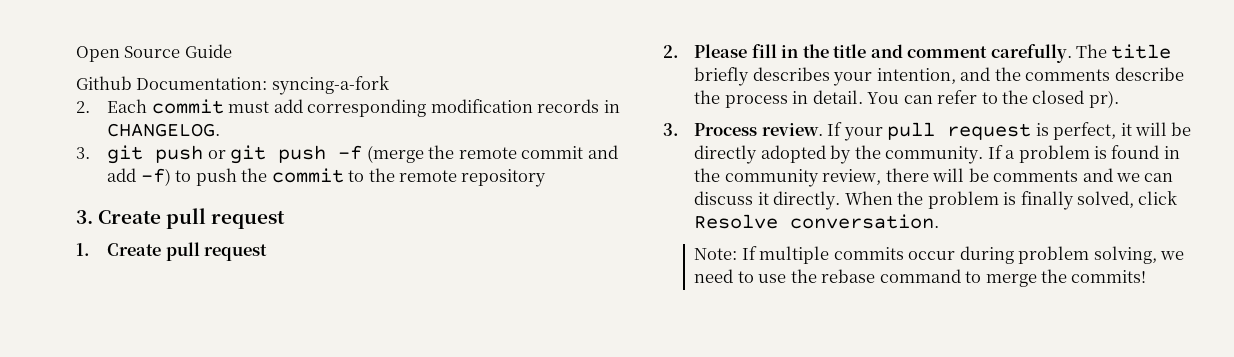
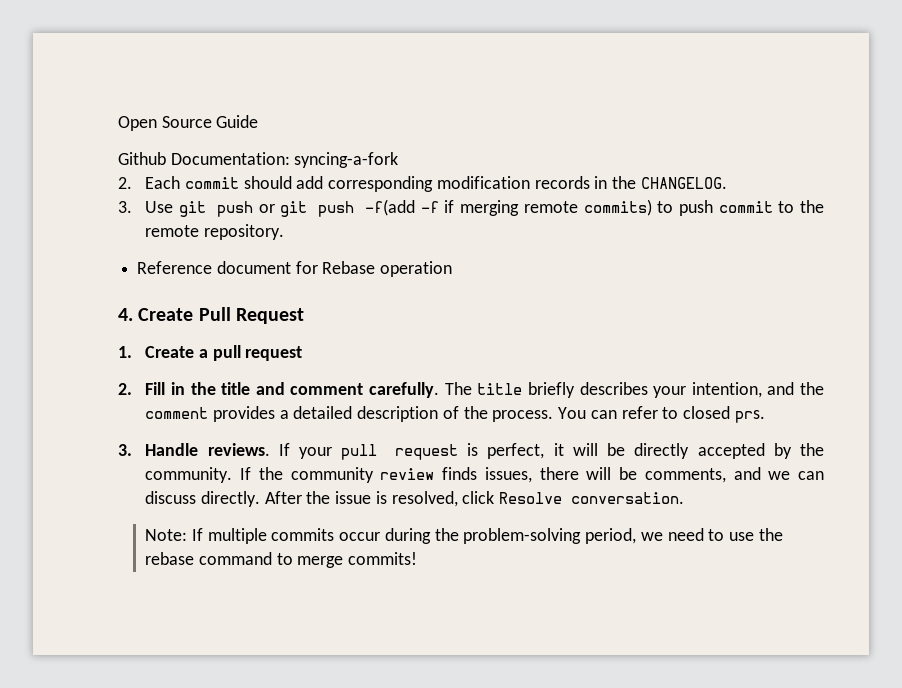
- 2. Each commit must add corresponding modification records in CHANGELOG.
+ 2. Each commit should add corresponding modification records in the CHANGELOG.
- 3. git push or git push -f (merge the remote commit and add -f) to push the commit to the remote repository
- 3. Create pull request
- 1. Create pull request
- 2. Please fill in the title and comment carefully.
+ 3. Use git push or git push -f(add -f if merging remote commits) to push commit to the remote repository.
+ Reference document for Rebase operation
+ 4. Create Pull Request
+ 1. Create a pull request
+ 2. Fill in the title and comment carefully.
- The title briefly describes your intention, and the comments describe the process in detail.
+ The title briefly describes your intention, and the comment provides a detailed description of the process.
- You can refer to the closed pr).
- 3. Process review.
+ You can refer to closed prs.
+ 3. Handle reviews.
- If your pull request is perfect, it will be directly adopted by the community.
+ If your pull request is perfect, it will be directly accepted by the community.
- If a problem is found in the community review, there will be comments and we can discuss it directly. When the problem is finally solved, click Resolve conversation.
+ If the community review finds issues, there will be comments, and we can discuss directly. After the issue is resolved, click Resolve conversation.
- Note: If multiple commits occur during problem solving, we need to use the rebase command to merge the commits!
+ Note: If multiple commits occur during the problem-solving period, we need to use the rebase command to merge commits!

